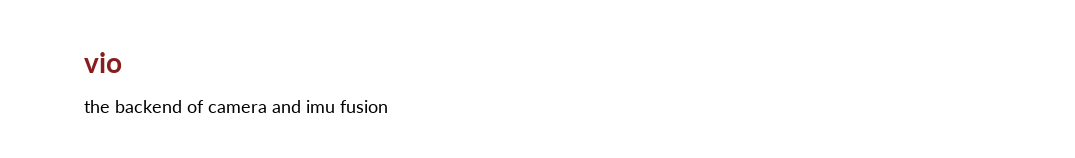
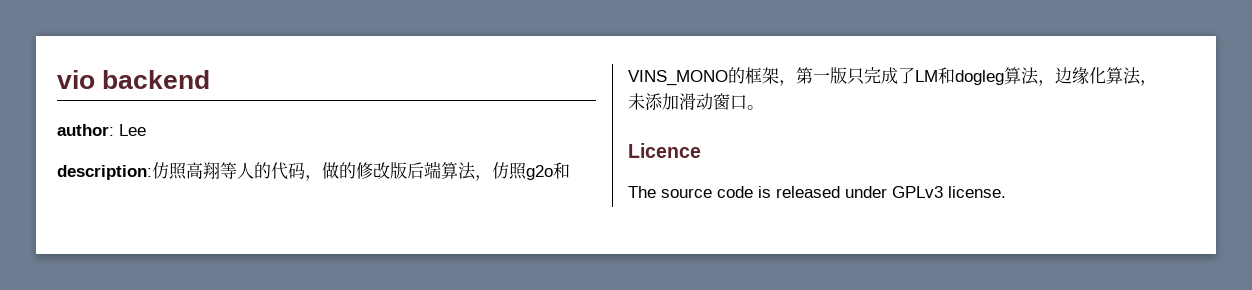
- vio
- the backend of camera and imu fusion
+ vio backend
+ author: Lee
+ description:仿照高翔等人的代码，做的修改版后端算法，仿照g2o和VINS_MONO的框架，第一版只完成了LM和dogleg算法，边缘化算法，未添加滑动窗口。
+ Licence
+ The source code is released under GPLv3 license.

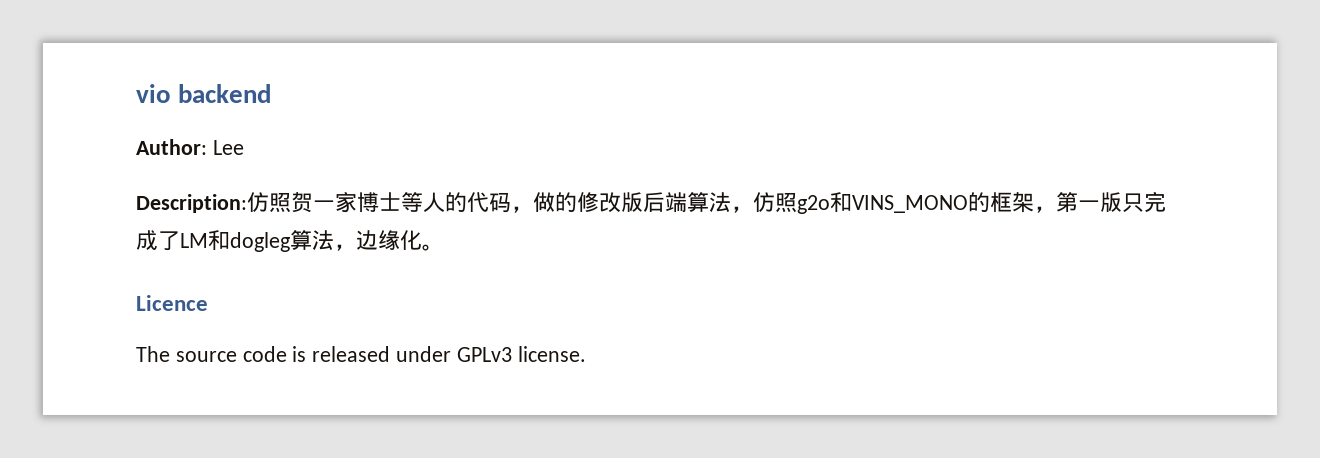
- author: Lee
+ Author: Lee
- description:仿照高翔等人的代码，做的修改版后端算法，仿照g2o和VINS_MONO的框架，第一版只完成了LM和dogleg算法，边缘化算法，未添加滑动窗口。
+ Description:仿照贺一家博士等人的代码，做的修改版后端算法，仿照g2o和VINS_MONO的框架，第一版只完成了LM和dogleg算法，边缘化。

